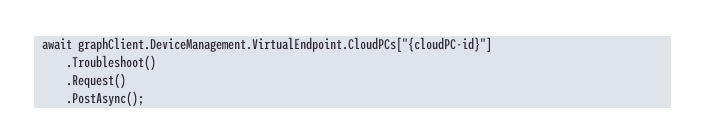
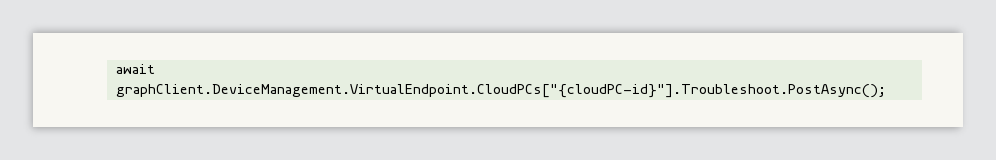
- await graphClient.DeviceManagement.VirtualEndpoint.CloudPCs["{cloudPC-id}"]
- .Troubleshoot()
- .Request()
- .PostAsync();
+ await graphClient.DeviceManagement.VirtualEndpoint.CloudPCs["{cloudPC-id}"].Troubleshoot.PostAsync();

